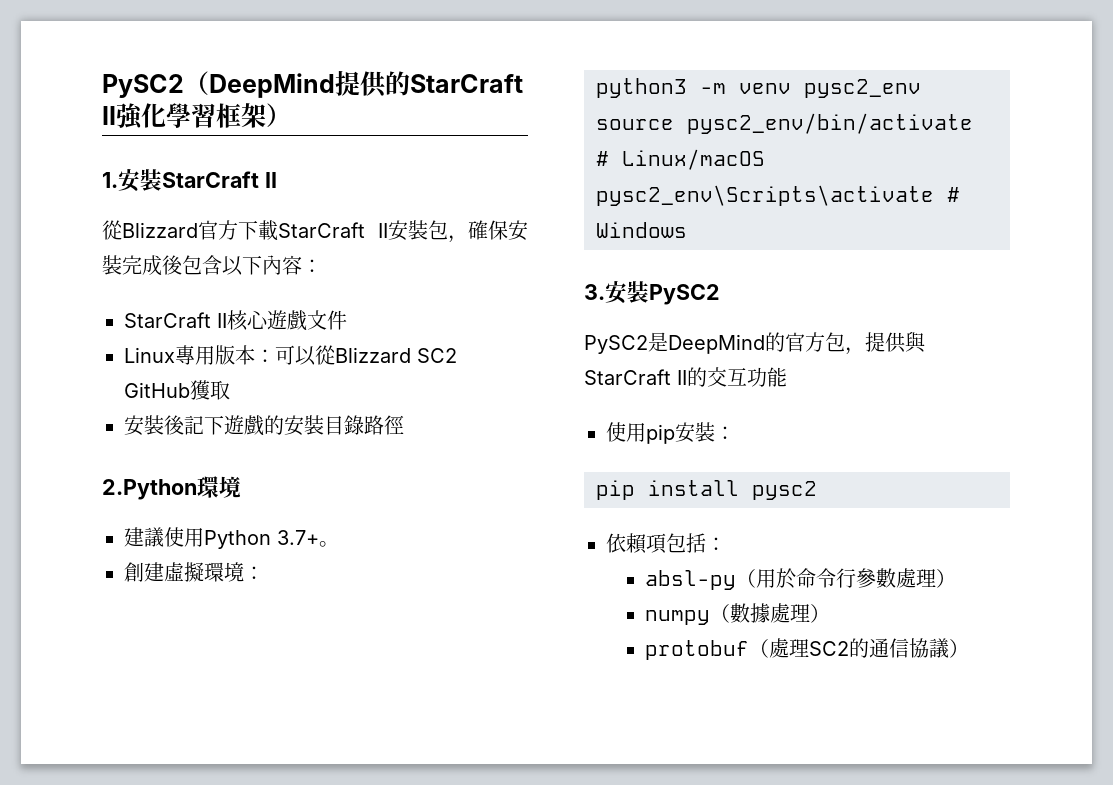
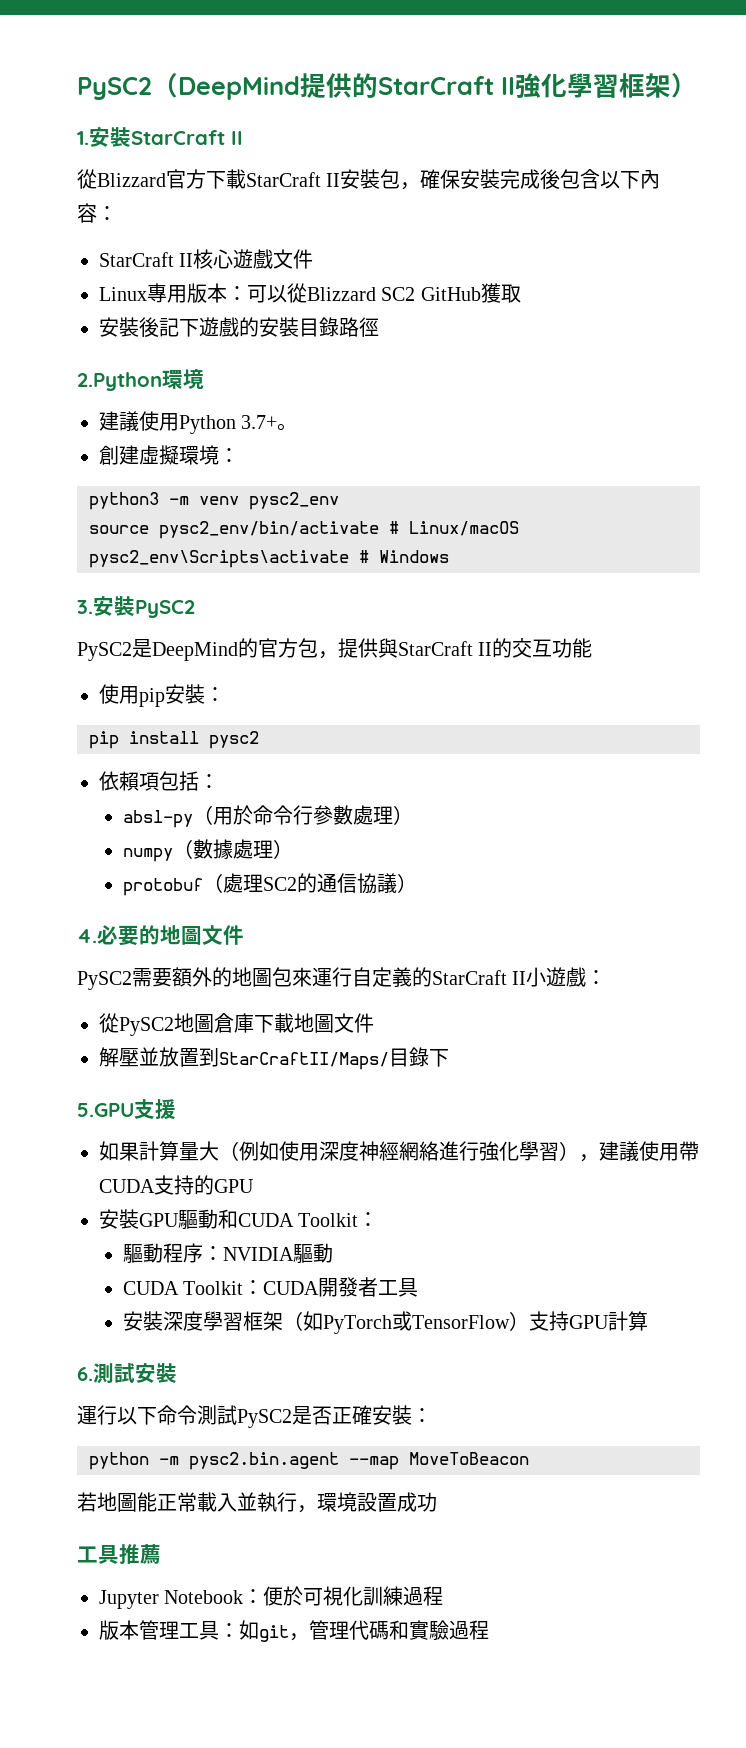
+ 4.必要的地圖文件
+ PySC2需要額外的地圖包來運行自定義的StarCraft II小遊戲：
+ 從PySC2地圖倉庫下載地圖文件
+ 解壓並放置到StarCraftII/Maps/目錄下
+ 5.GPU支援
+ 如果計算量大（例如使用深度神經網絡進行強化學習），建議使用帶CUDA支持的GPU
+ 安裝GPU驅動和CUDA Toolkit：
+ 驅動程序：NVIDIA驅動
+ CUDA Toolkit：CUDA開發者工具
+ 安裝深度學習框架（如PyTorch或TensorFlow）支持GPU計算
+ 6.測試安裝
+ 運行以下命令測試PySC2是否正確安裝：
+ python -m pysc2.bin.agent --map MoveToBeacon
+ 若地圖能正常載入並執行，環境設置成功
+ 工具推薦
+ Jupyter Notebook：便於可視化訓練過程
+ 版本管理工具：如git，管理代碼和實驗過程

